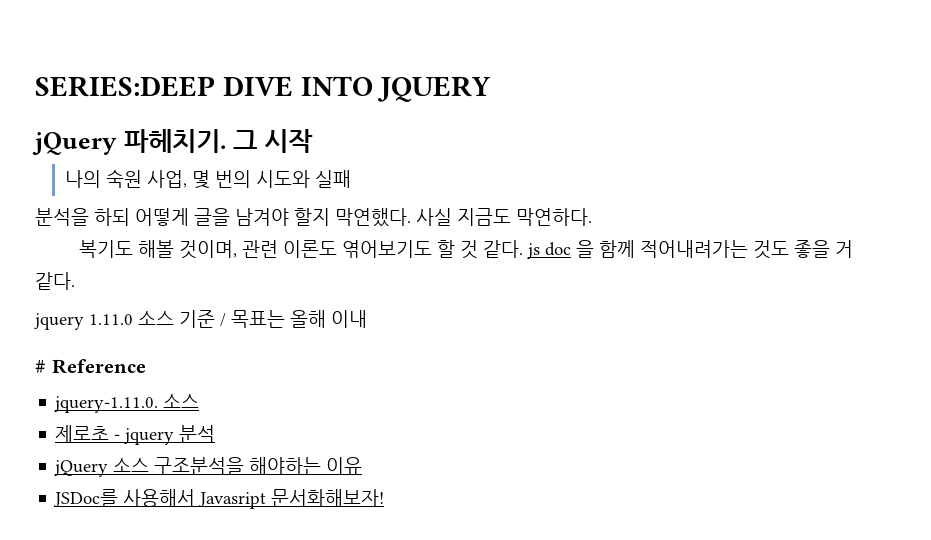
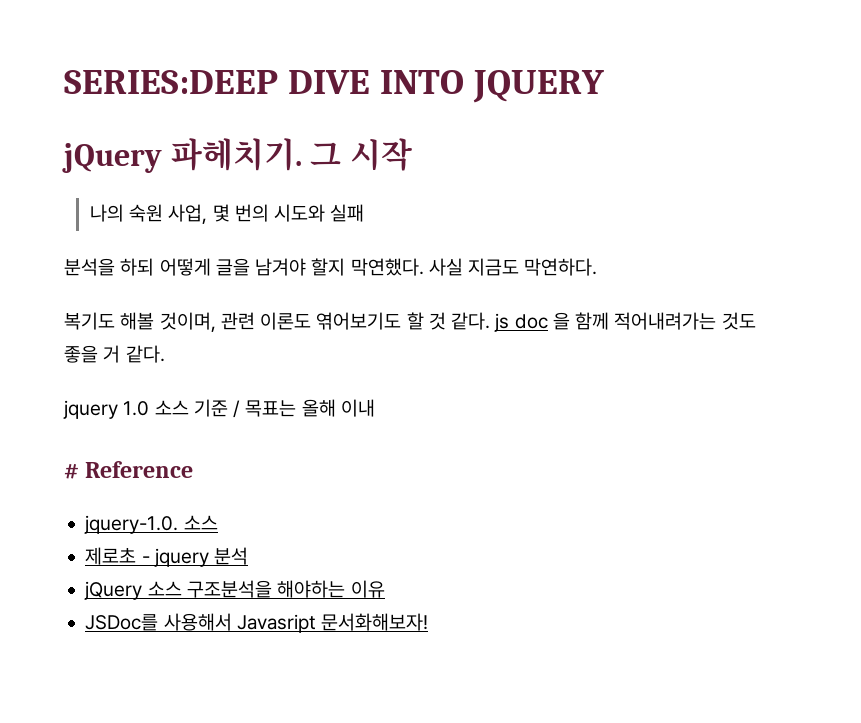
- jquery 1.11.0 소스 기준 / 목표는 올해 이내
+ jquery 1.0 소스 기준 / 목표는 올해 이내
- jquery-1.11.0. 소스
+ jquery-1.0. 소스

